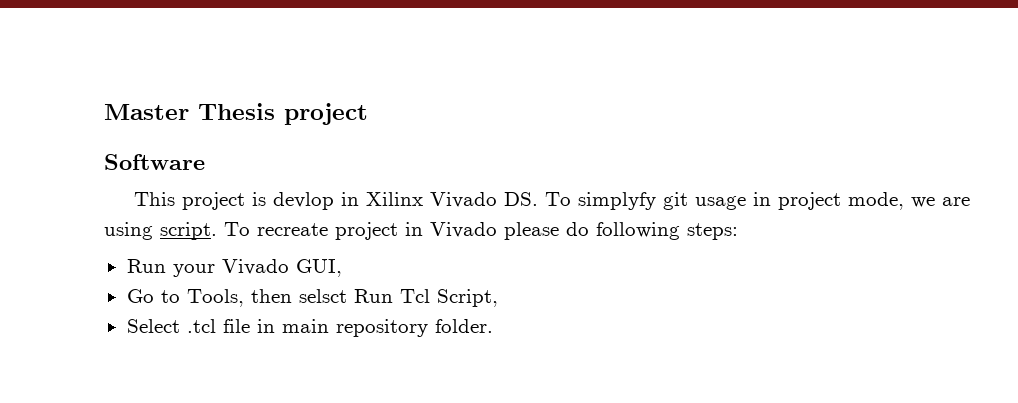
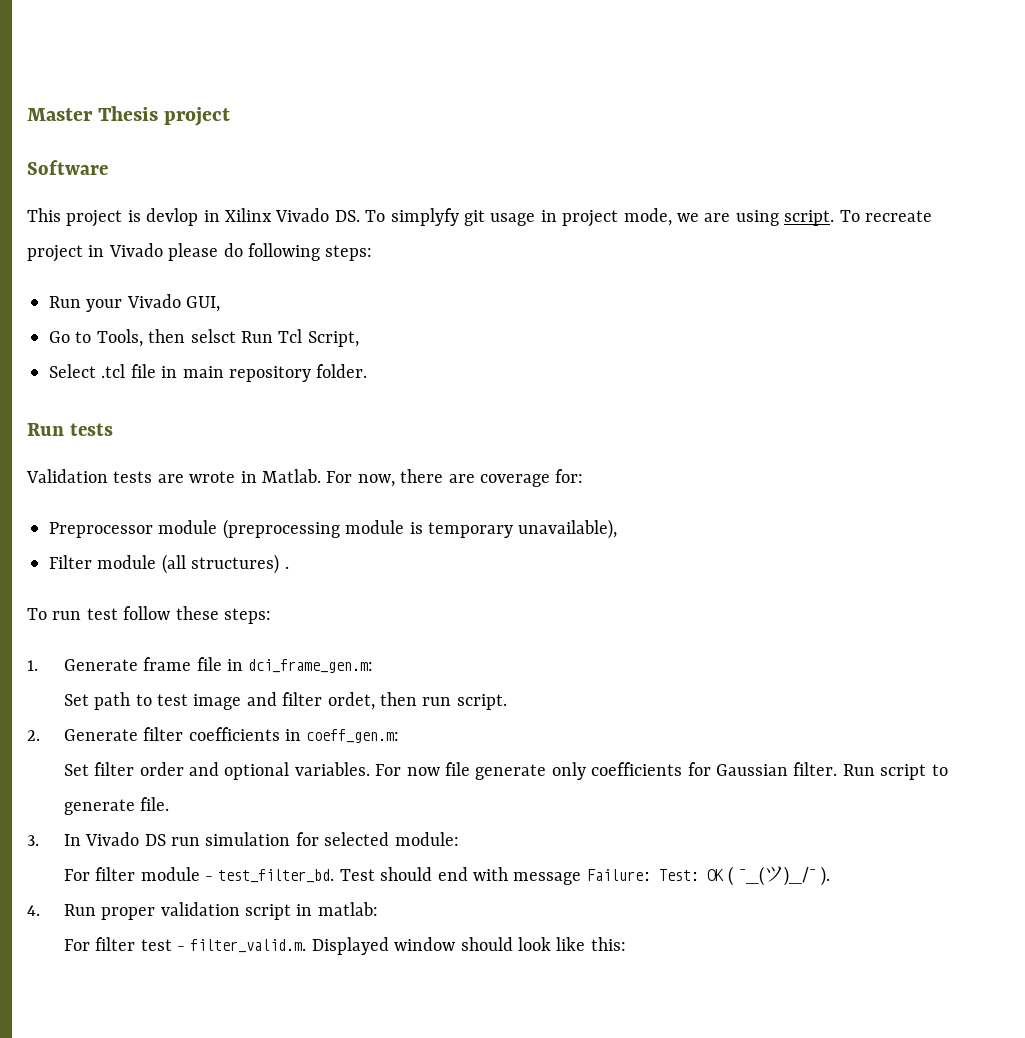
+ Run tests
+ Validation tests are wrote in Matlab. For now, there are coverage for:
+ Preprocessor module (preprocessing module is temporary unavailable),
+ Filter module (all structures) .
+ To run test follow these steps:
+ 1. Generate frame file in dci_frame_gen.m:
+ Set path to test image and filter ordet, then run script.
+ 2. Generate filter coefficients in coeff_gen.m:
+ Set filter order and optional variables. For now file generate only coefficients for Gaussian filter. Run script to generate file.
+ 3. In Vivado DS run simulation for selected module:
+ For filter module - test_filter_bd. Test should end with message Failure: Test: OK ( ¯_(ツ)_/¯ ).
+ 4. Run proper validation script in matlab:
+ For filter test - filter_valid.m. Displayed window should look like this:

